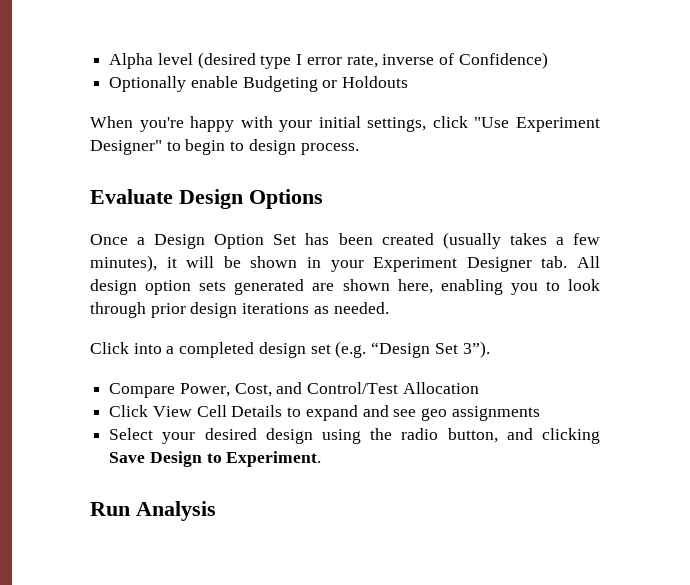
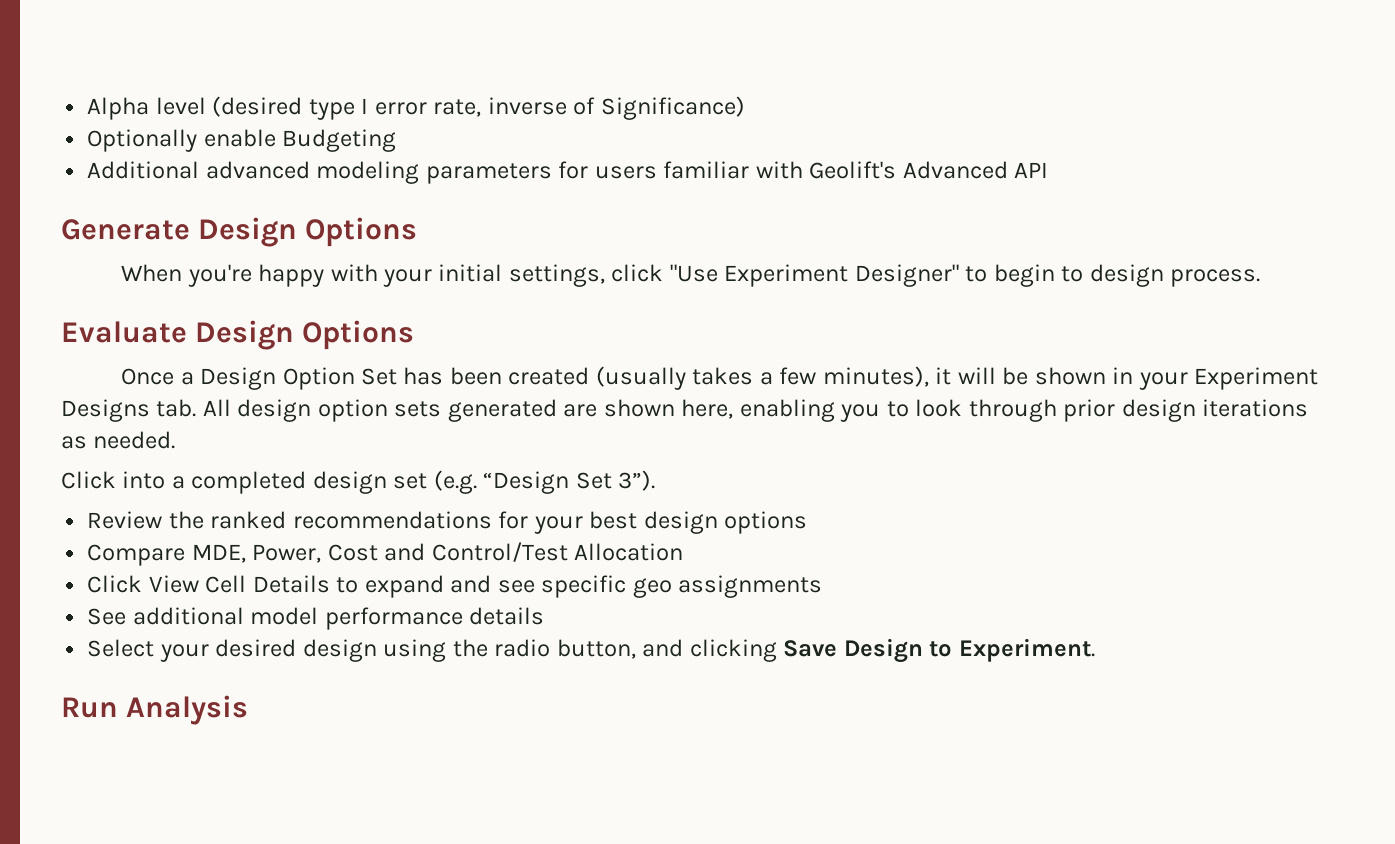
- Alpha level (desired type I error rate, inverse of Confidence)
+ Alpha level (desired type I error rate, inverse of Significance)
- Optionally enable Budgeting or Holdouts
+ Optionally enable Budgeting
+ Additional advanced modeling parameters for users familiar with Geolift's Advanced API
+ Generate Design Options
- Once a Design Option Set has been created (usually takes a few minutes), it will be shown in your Experiment Designer tab. All design option sets generated are shown here, enabling you to look through prior design iterations as needed.
+ Once a Design Option Set has been created (usually takes a few minutes), it will be shown in your Experiment Designs tab. All design option sets generated are shown here, enabling you to look through prior design iterations as needed.
- Compare Power, Cost, and Control/Test Allocation
+ Review the ranked recommendations for your best design options
+ Compare MDE, Power, Cost and Control/Test Allocation
- Click View Cell Details to expand and see geo assignments
+ Click View Cell Details to expand and see specific geo assignments
+ See additional model performance details

